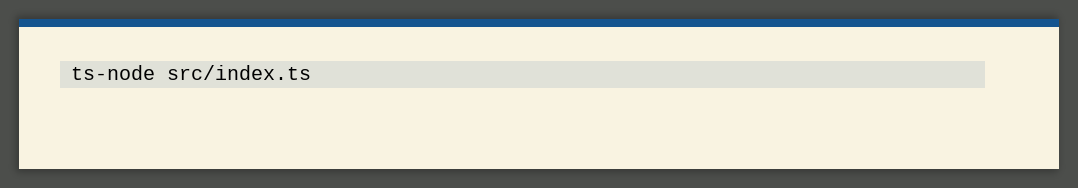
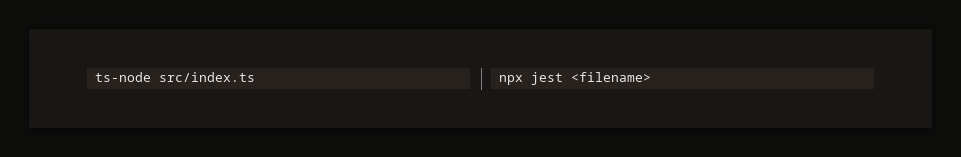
+ npx jest <filename>

